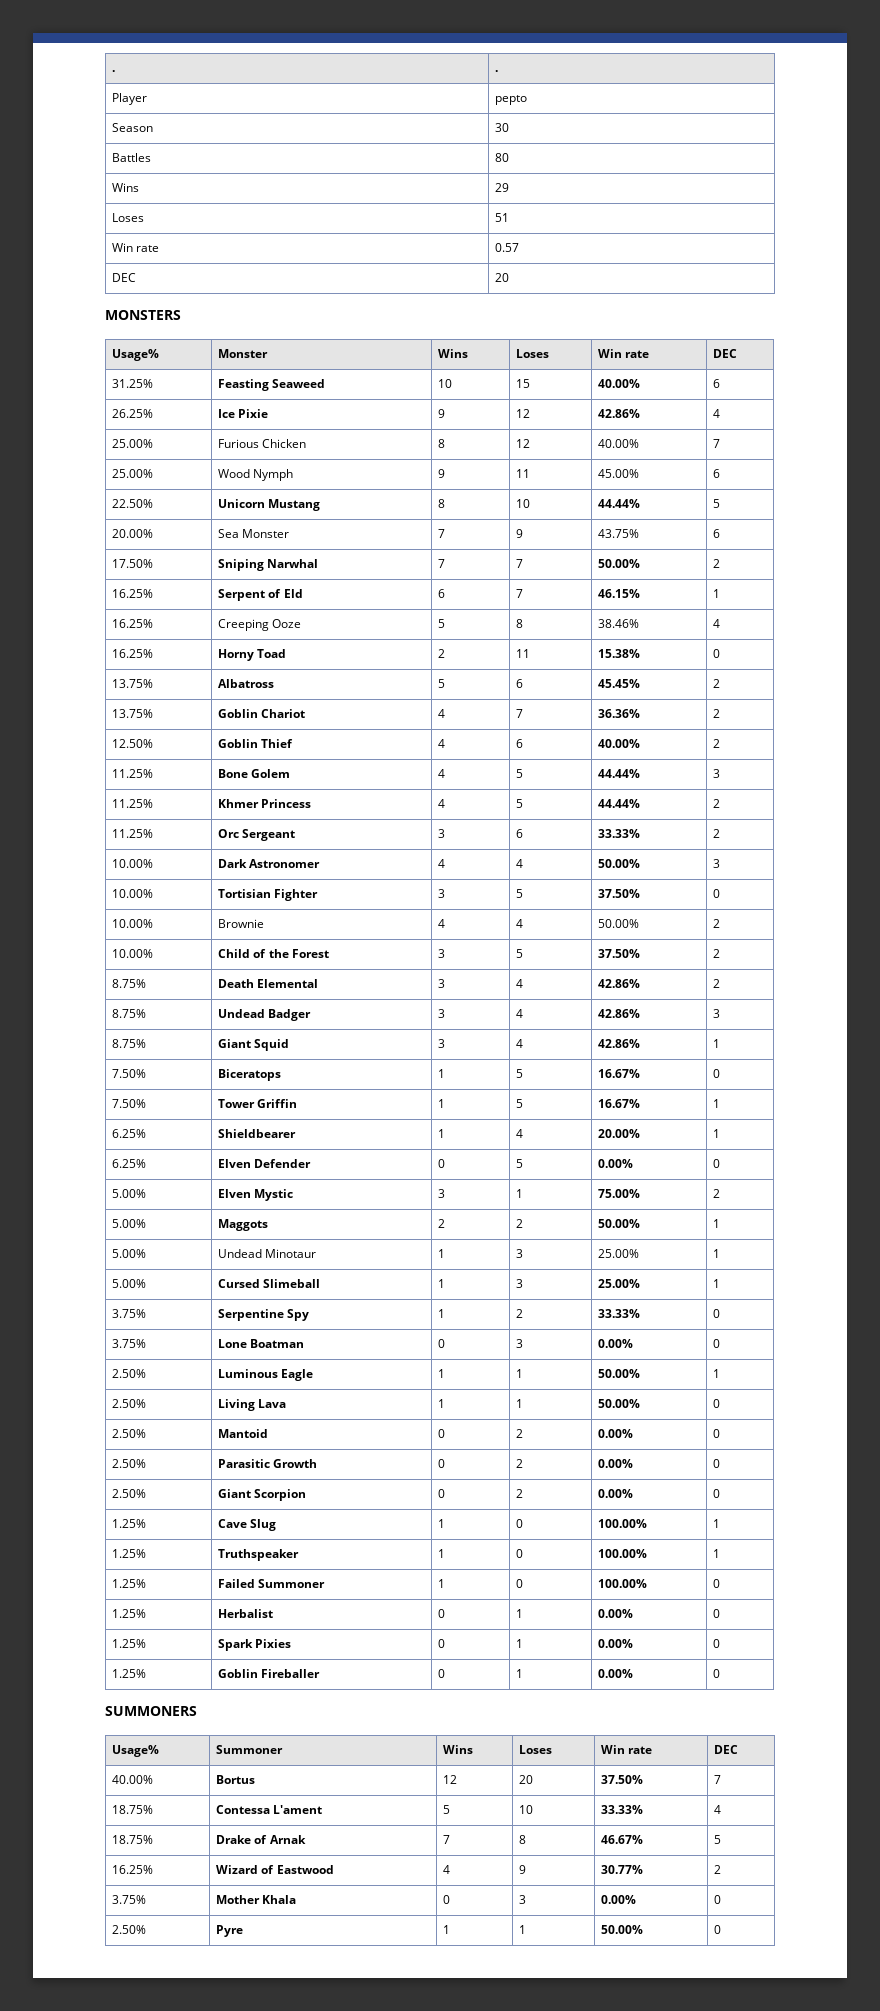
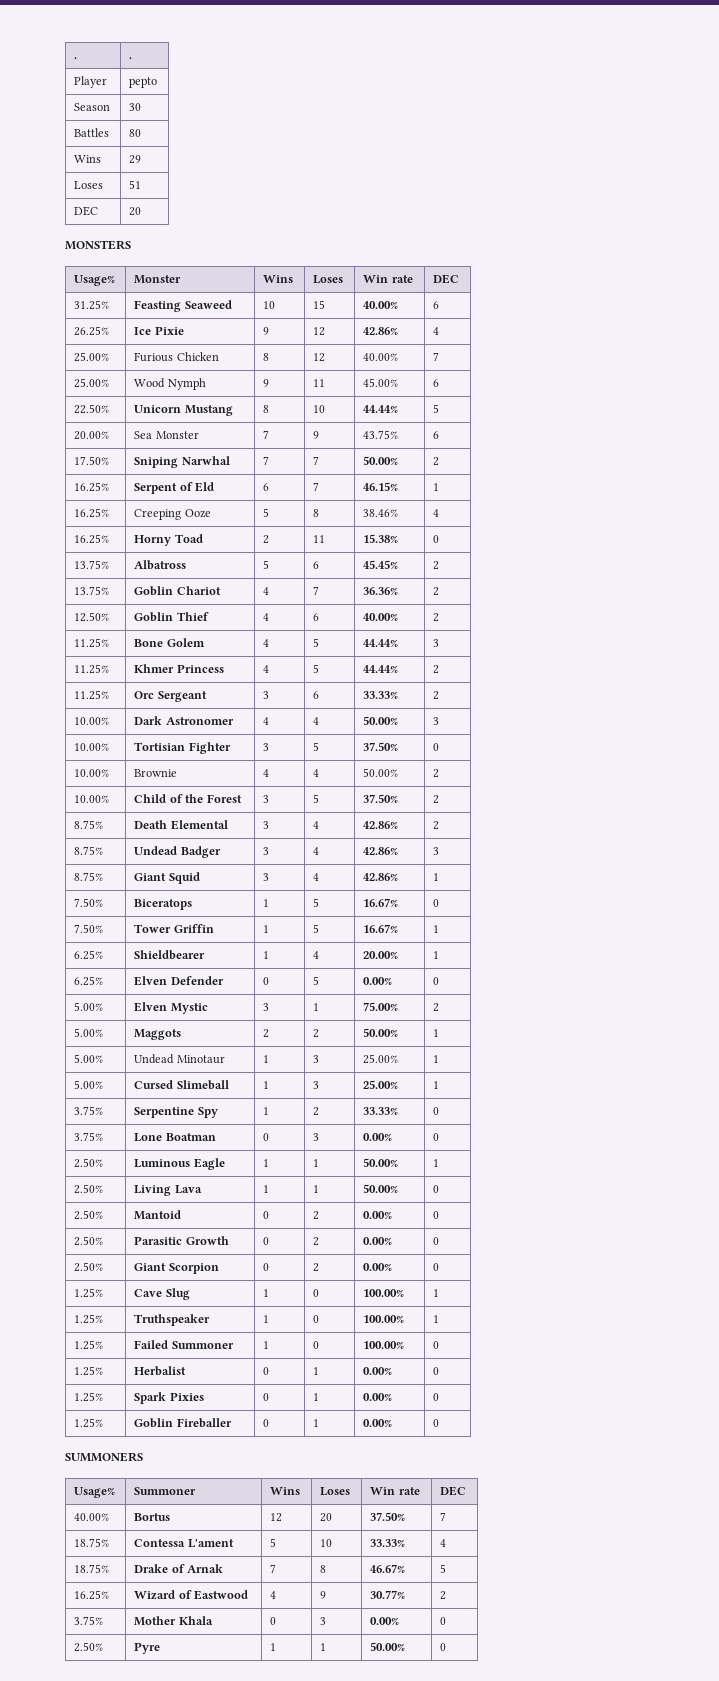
- Win rate | 0.57

